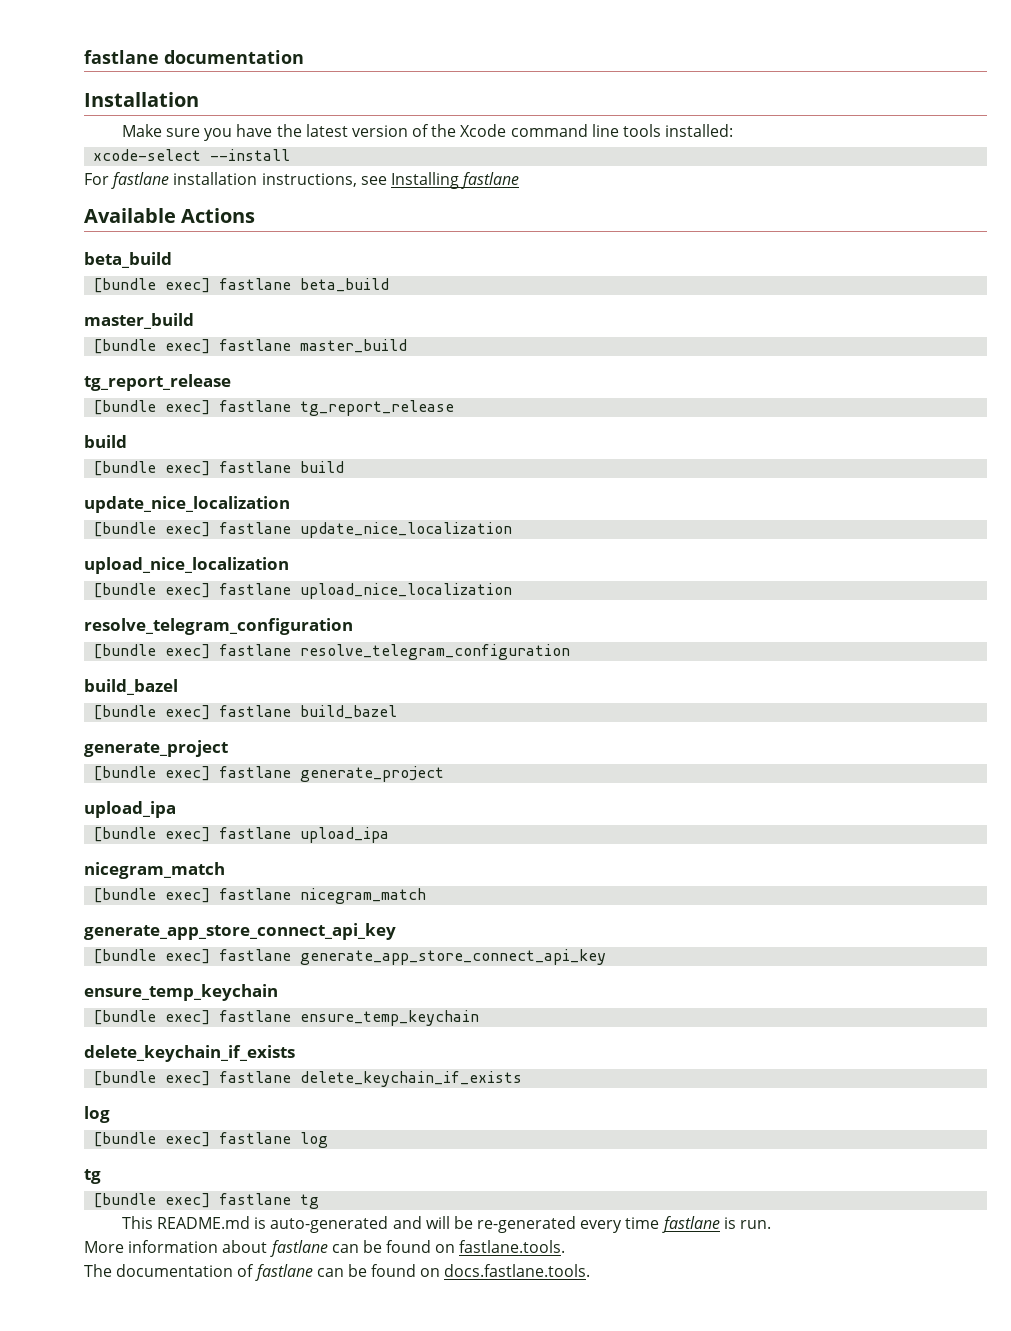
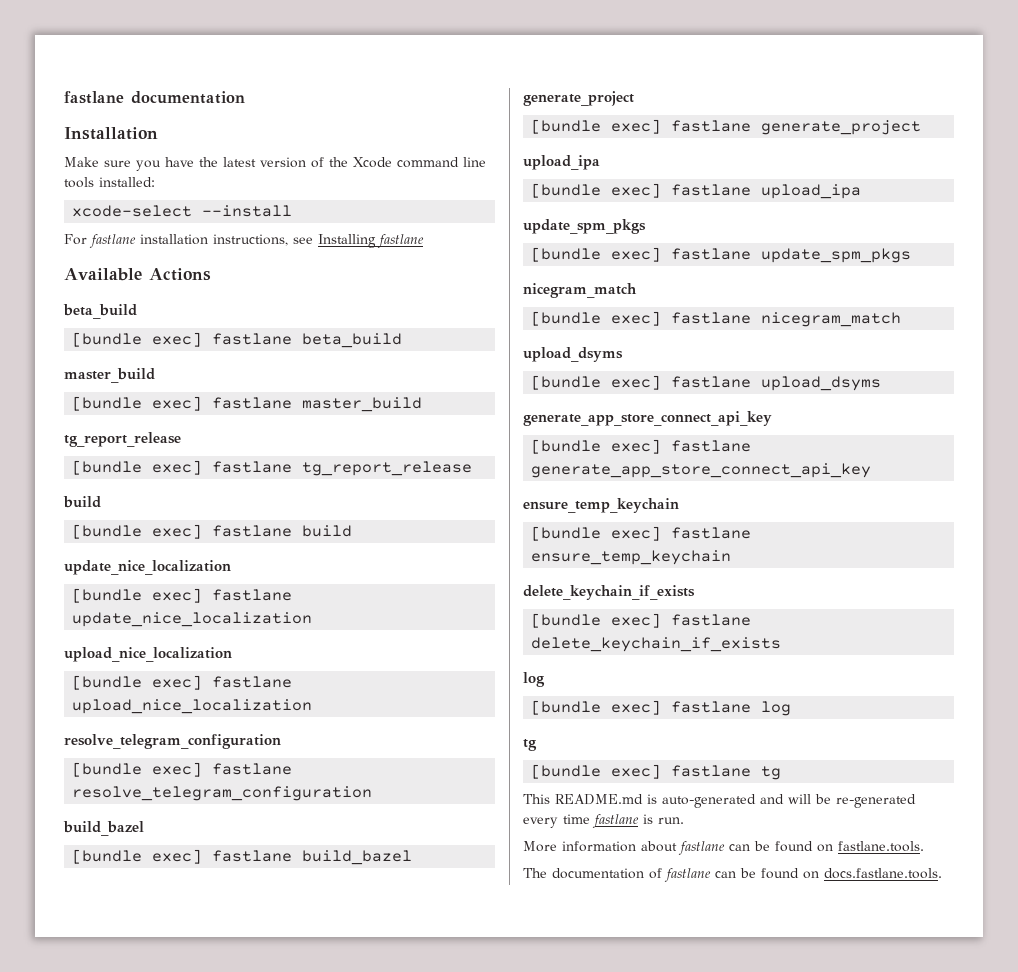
  [bundle exec] fastlane upload_ipa
+ update_spm_pkgs
+ [bundle exec] fastlane update_spm_pkgs
  [bundle exec] fastlane nicegram_match
+ upload_dsyms
+ [bundle exec] fastlane upload_dsyms

